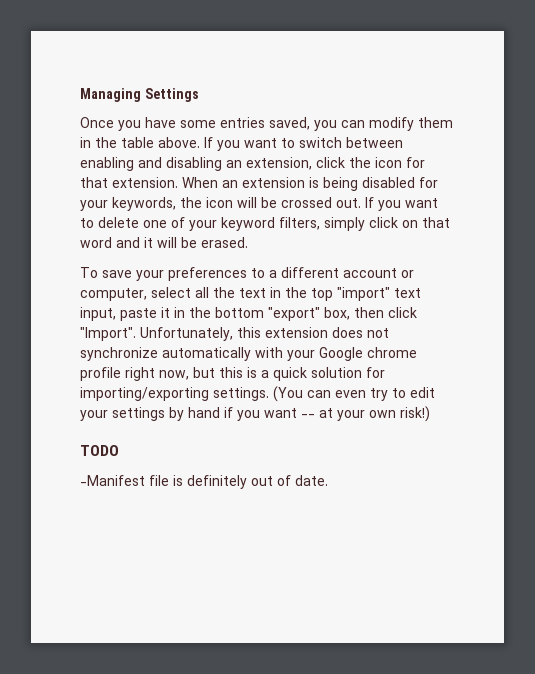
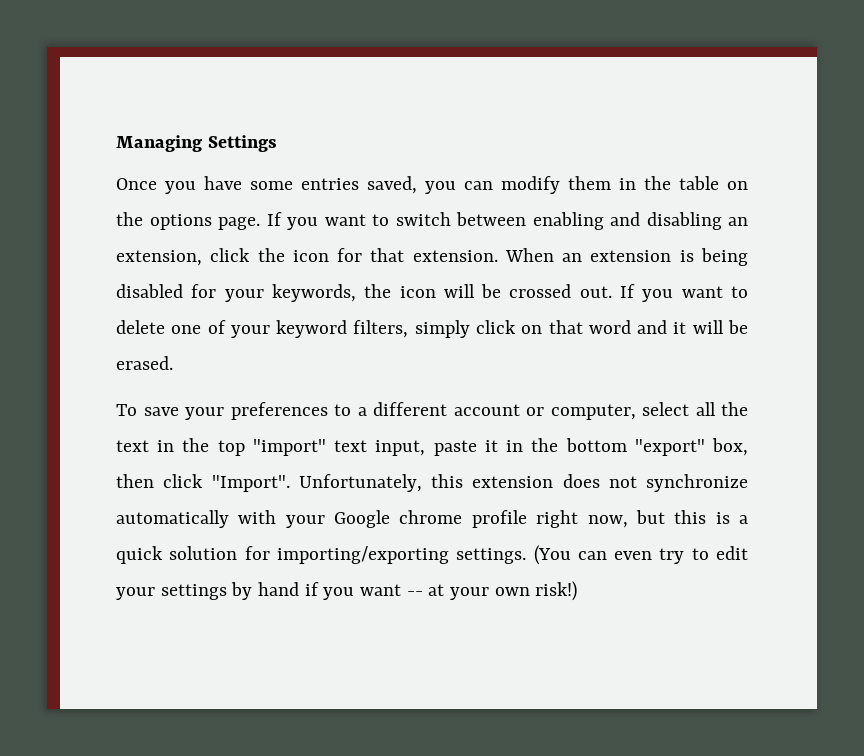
- Once you have some entries saved, you can modify them in the table above.
+ Once you have some entries saved, you can modify them in the table on the options page.
- TODO
- -Manifest file is definitely out of date.

